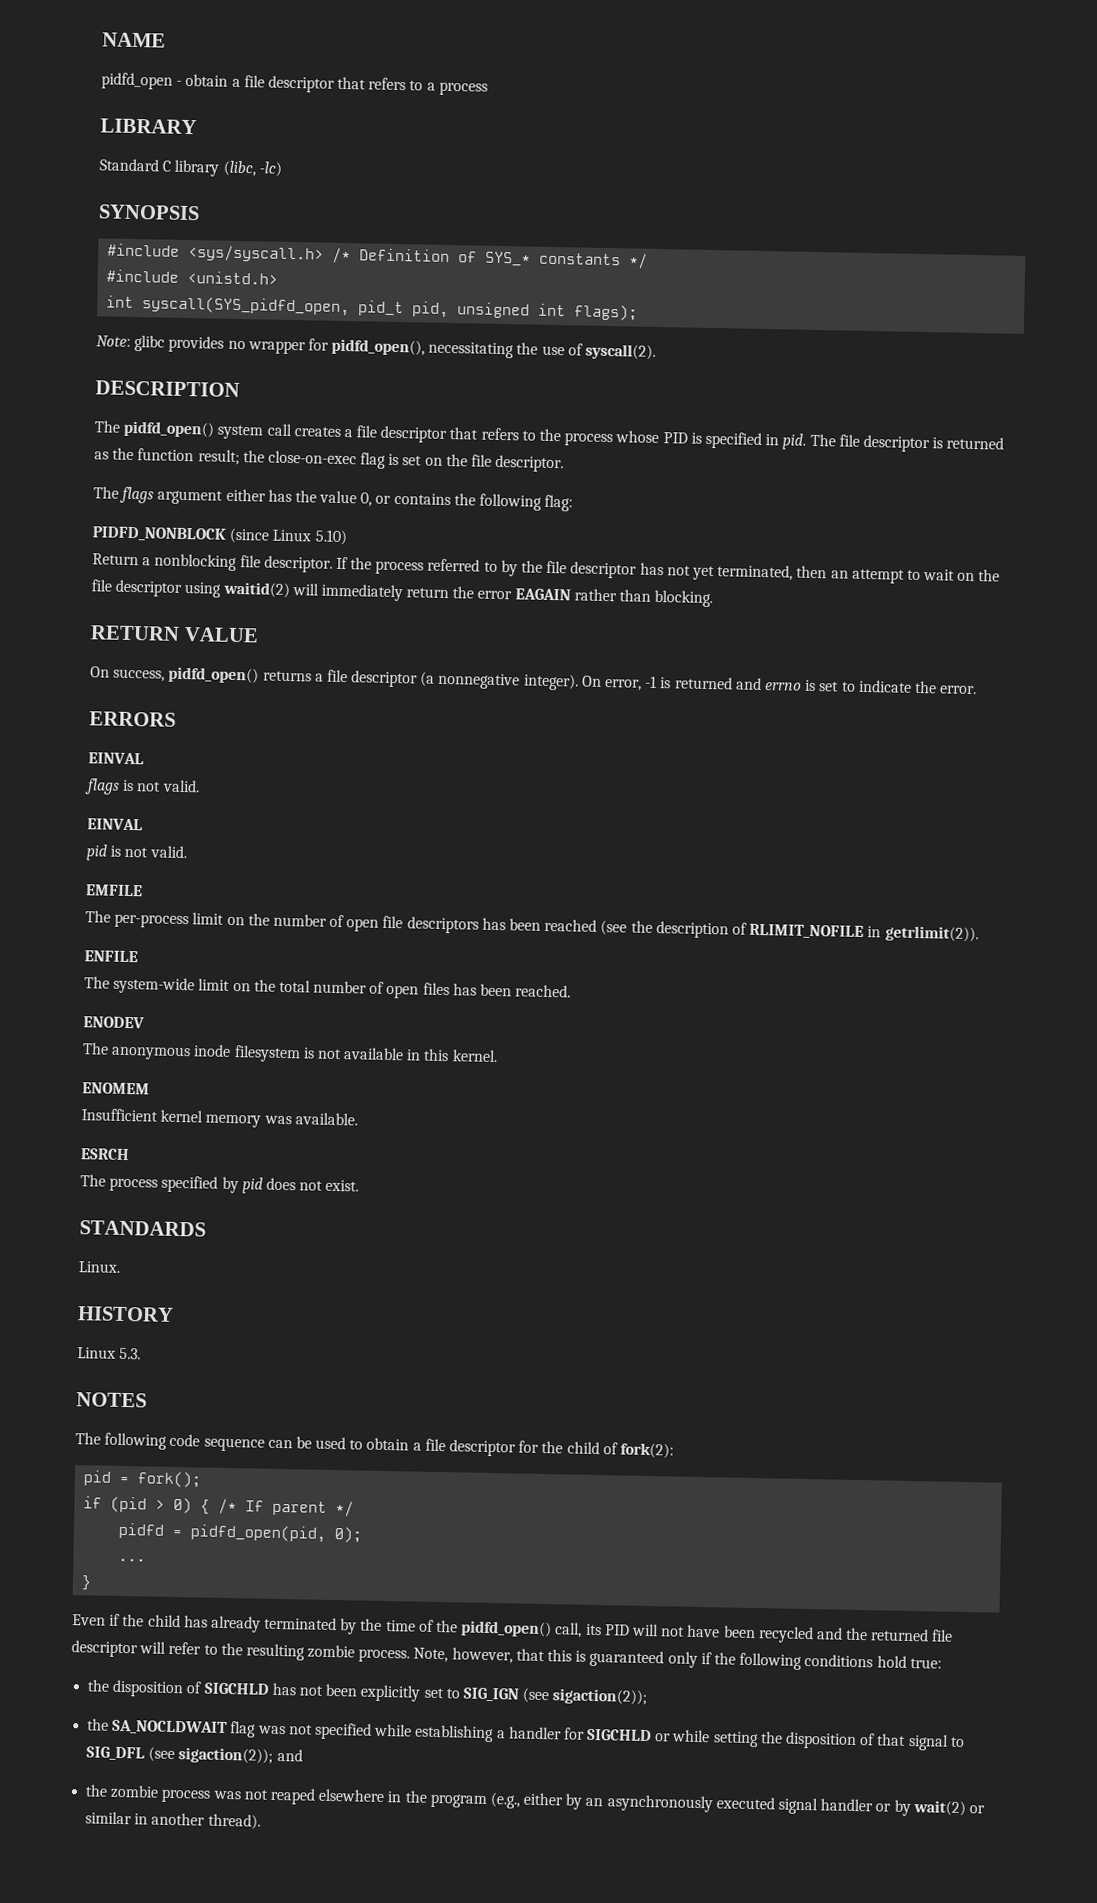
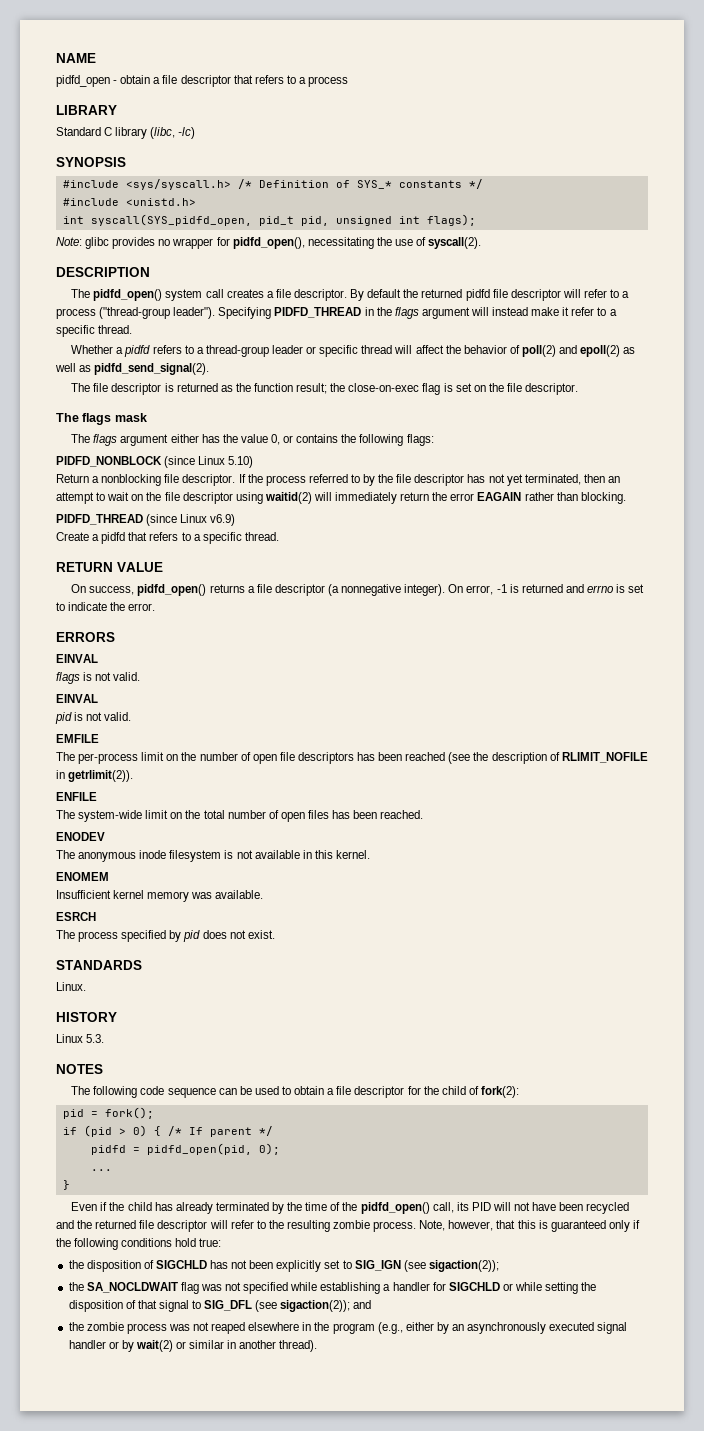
- The pidfd_open() system call creates a file descriptor that refers to the process whose PID is specified in pid. The file descriptor is returned as the function result; the close-on-exec flag is set on the file descriptor.
+ The pidfd_open() system call creates a file descriptor. By default the returned pidfd file descriptor will refer to a process ("thread-group leader"). Specifying PIDFD_THREAD in the flags argument will instead make it refer to a specific thread.
+ Whether a pidfd refers to a thread-group leader or specific thread will affect the behavior of poll(2) and epoll(2) as well as pidfd_send_signal(2).
+ The file descriptor is returned as the function result; the close-on-exec flag is set on the file descriptor.
+ The flags mask
- The flags argument either has the value 0, or contains the following flag:
+ The flags argument either has the value 0, or contains the following flags:
+ PIDFD_THREAD (since Linux v6.9)
+ Create a pidfd that refers to a specific thread.

